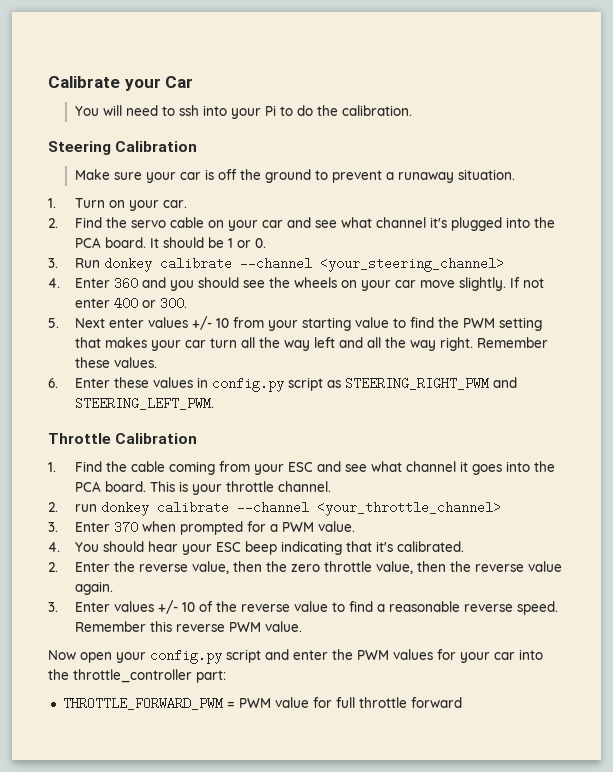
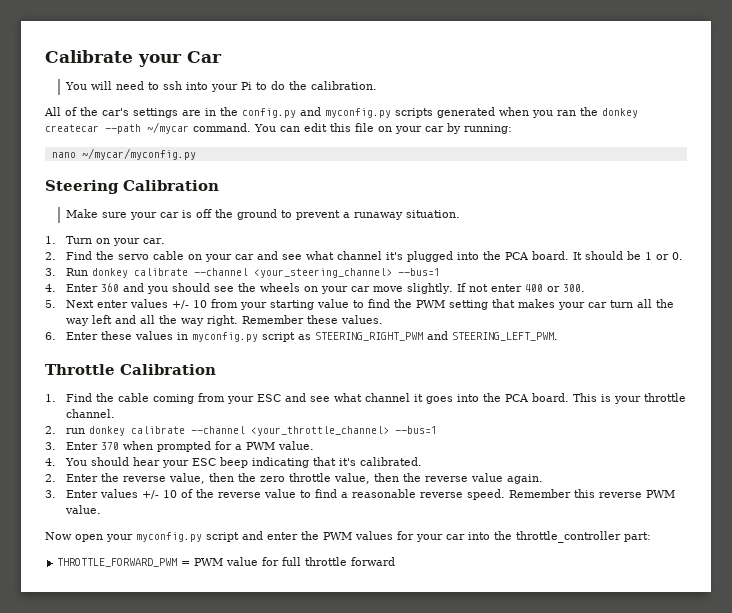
+ All of the car's settings are in the config.py and myconfig.py scripts generated when you ran the donkey createcar --path ~/mycar command. You can edit this file on your car by running:
+ nano ~/mycar/myconfig.py
- 3. Run donkey calibrate --channel <your_steering_channel>
+ 3. Run donkey calibrate --channel <your_steering_channel> --bus=1
- 6. Enter these values in config.py script as STEERING_RIGHT_PWM and STEERING_LEFT_PWM.
+ 6. Enter these values in myconfig.py script as STEERING_RIGHT_PWM and STEERING_LEFT_PWM.
- 2. run donkey calibrate --channel <your_throttle_channel>
+ 2. run donkey calibrate --channel <your_throttle_channel> --bus=1
- Now open your config.py script and enter the PWM values for your car into the throttle_controller part:
+ Now open your myconfig.py script and enter the PWM values for your car into the throttle_controller part:

